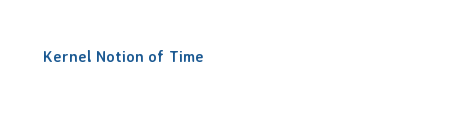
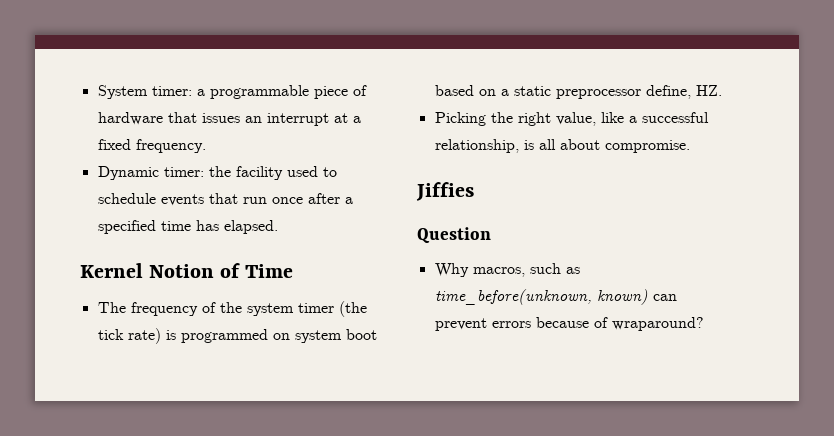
+ System timer: a programmable piece of hardware that issues an interrupt at a fixed frequency.
+ Dynamic timer: the facility used to schedule events that run once after a specified time has elapsed.
  Kernel Notion of Time
+ The frequency of the system timer (the tick rate) is programmed on system boot based on a static preprocessor define, HZ.
+ Picking the right value, like a successful relationship, is all about compromise.
+ Jiffies
+ Question
+ Why macros, such as time_before(unknown, known) can prevent errors because of wraparound?

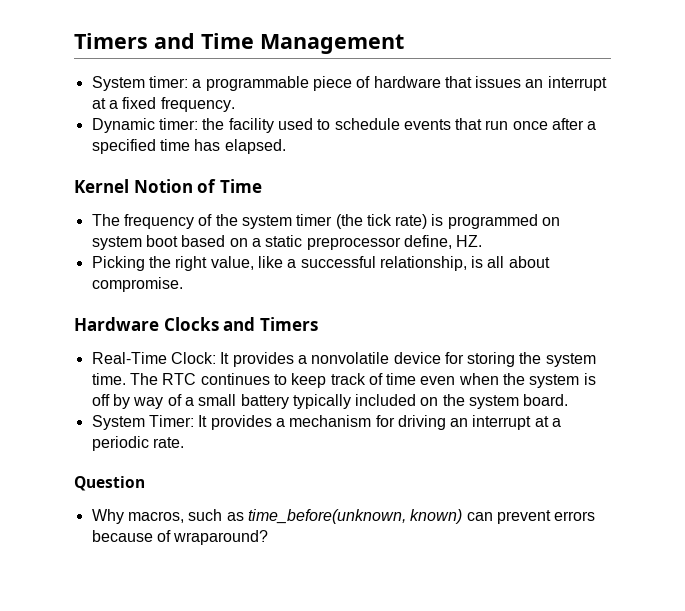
+ Timers and Time Management
- Jiffies
+ Hardware Clocks and Timers
+ Real-Time Clock: It provides a nonvolatile device for storing the system time. The RTC continues to keep track of time even when the system is off by way of a small battery typically included on the system board.
+ System Timer: It provides a mechanism for driving an interrupt at a periodic rate.

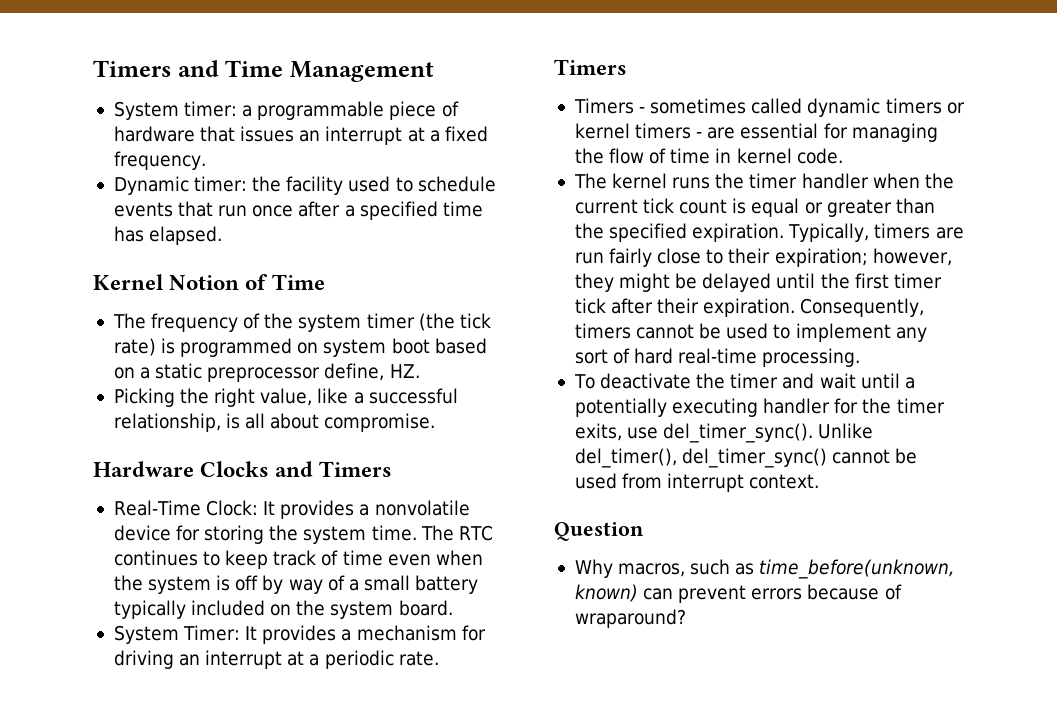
  System Timer: It provides a mechanism for driving an interrupt at a periodic rate.
+ Timers
+ Timers - sometimes called dynamic timers or kernel timers - are essential for managing the flow of time in kernel code.
+ The kernel runs the timer handler when the current tick count is equal or greater than the specified expiration. Typically, timers are run fairly close to their expiration; however, they might be delayed until the first timer tick after their expiration. Consequently, timers cannot be used to implement any sort of hard real-time processing.
+ To deactivate the timer and wait until a potentially executing handler for the timer exits, use del_timer_sync(). Unlike del_timer(), del_timer_sync() cannot be used from interrupt context.

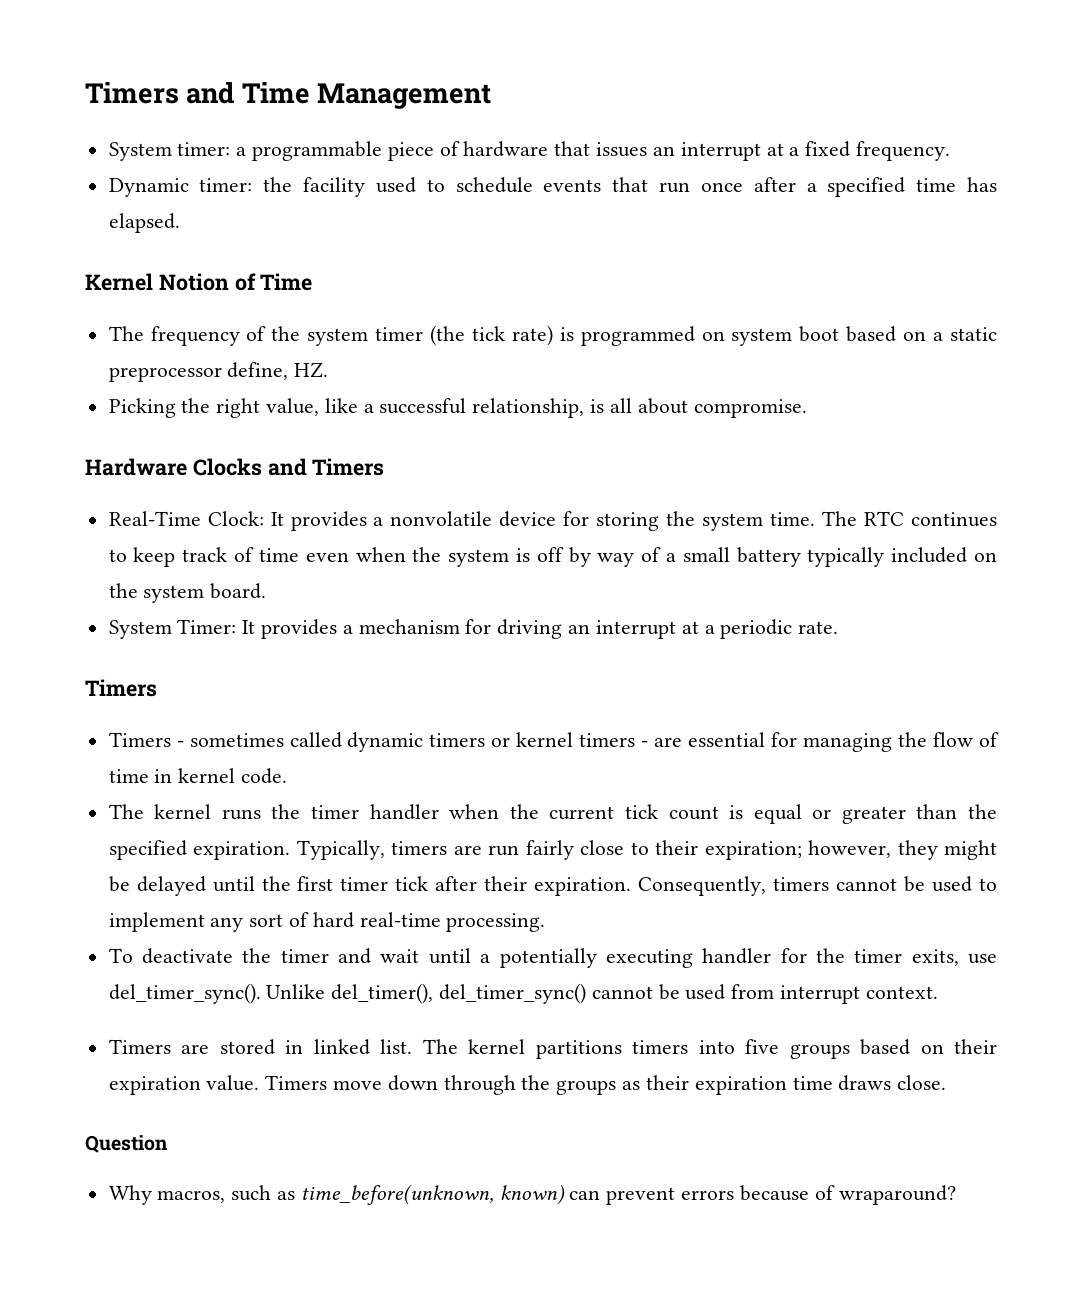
+ Timers are stored in linked list. The kernel partitions timers into five groups based on their expiration value. Timers move down through the groups as their expiration time draws close.

